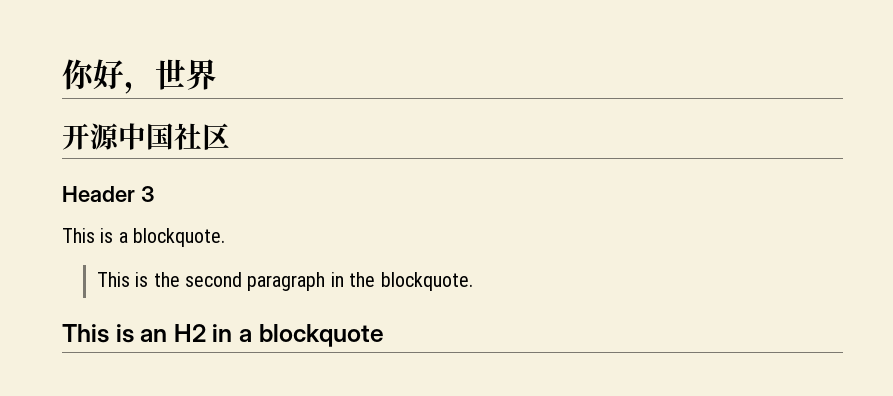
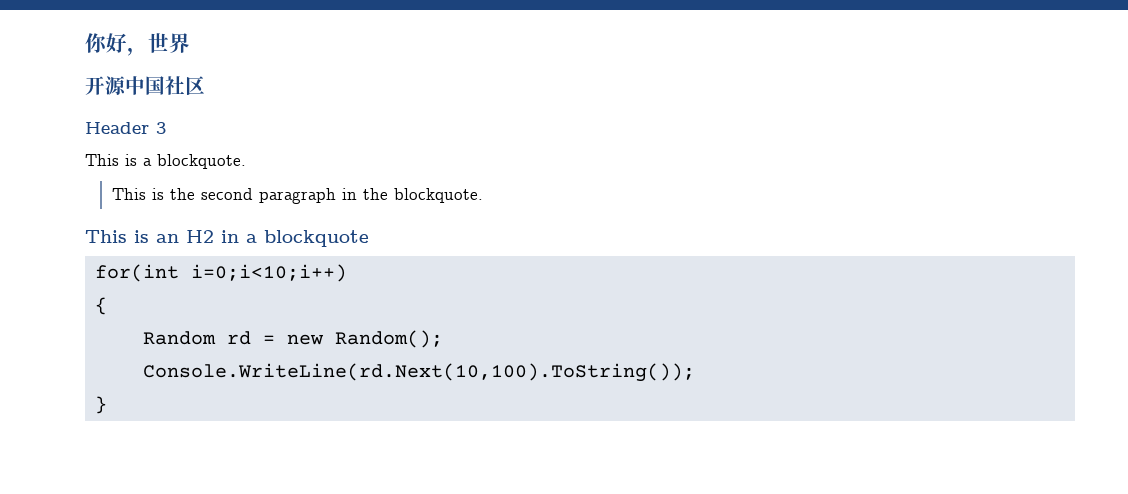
+ for(int i=0;i<10;i++)
+ {
+ Random rd = new Random();
+ Console.WriteLine(rd.Next(10,100).ToString());
+ }

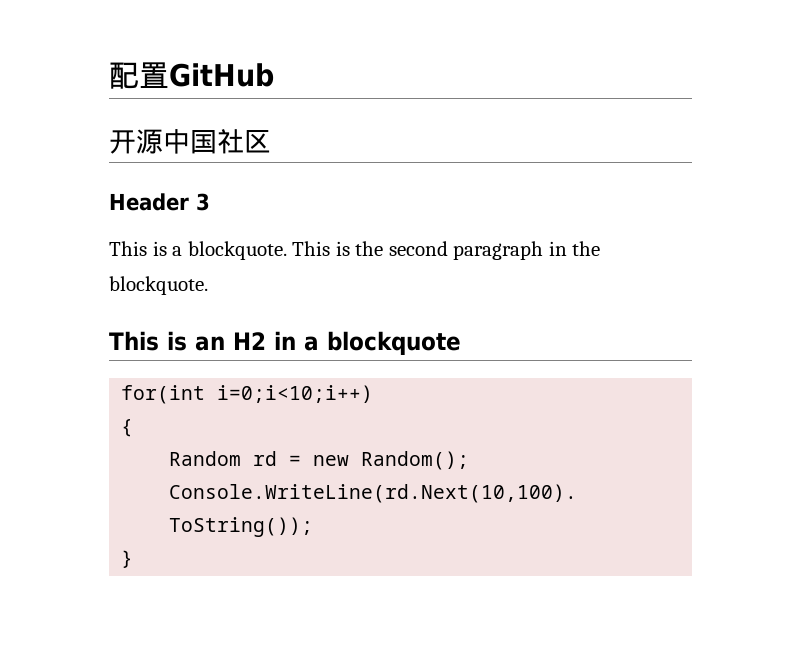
- 你好，世界
+ 配置GitHub
- This is a blockquote.
- This is the second paragraph in the blockquote.
+ This is a blockquote. This is the second paragraph in the blockquote.

